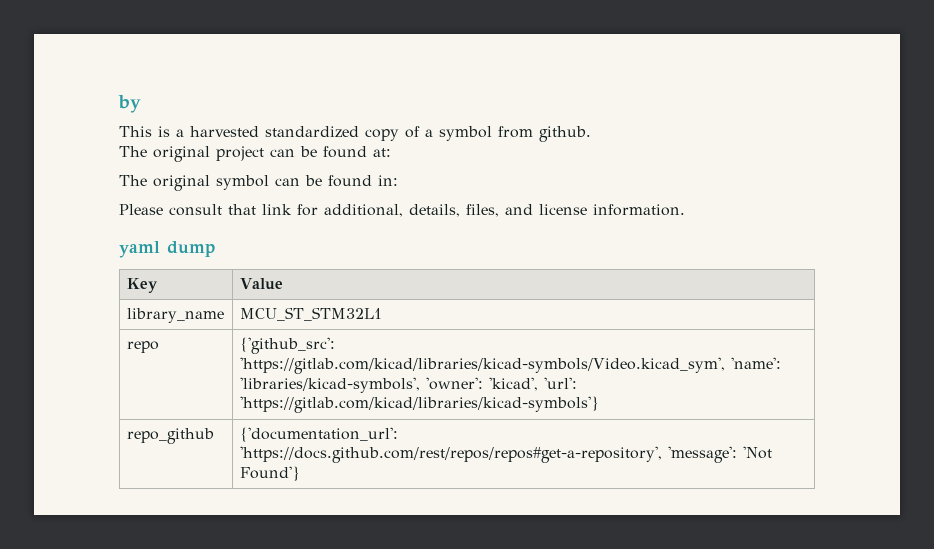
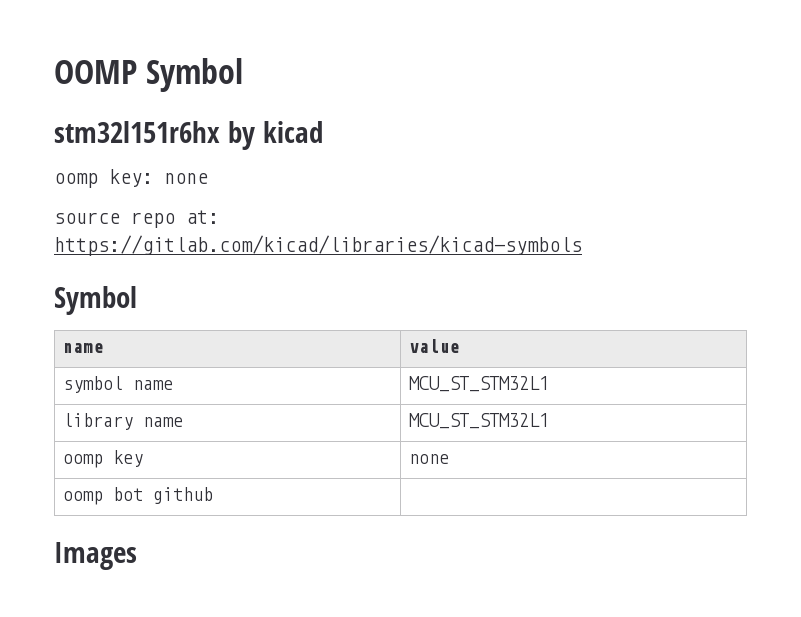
- by
- This is a harvested standardized copy of a symbol from github.
- The original project can be found at:
- The original symbol can be found in:
- Please consult that link for additional, details, files, and license information.
- yaml dump
- Key | Value
- library_name | MCU_ST_STM32L1
- repo | {'github_src': 'https://gitlab.com/kicad/libraries/kicad-symbols/Video.kicad_sym', 'name': 'libraries/kicad-symbols', 'owner': 'kicad', 'url': 'https://gitlab.com/kicad/libraries/kicad-symbols'}
- repo_github | {'documentation_url': 'https://docs.github.com/rest/repos/repos#get-a-repository', 'message': 'Not Found'}
+ OOMP Symbol
+ stm32l151r6hx by kicad
+ oomp key: none
+ source repo at: https://gitlab.com/kicad/libraries/kicad-symbols
+ Symbol
+ name | value
+ symbol name | MCU_ST_STM32L1
+ library name | MCU_ST_STM32L1
+ oomp key | none
+ oomp bot github |
+ Images

